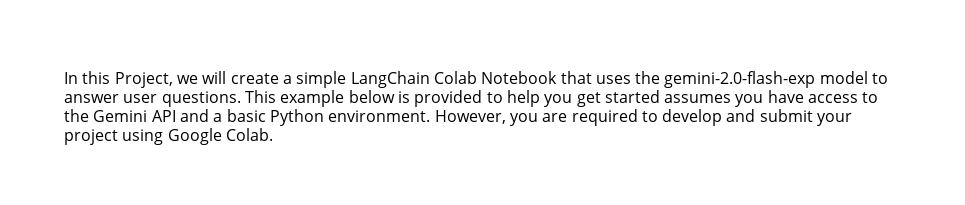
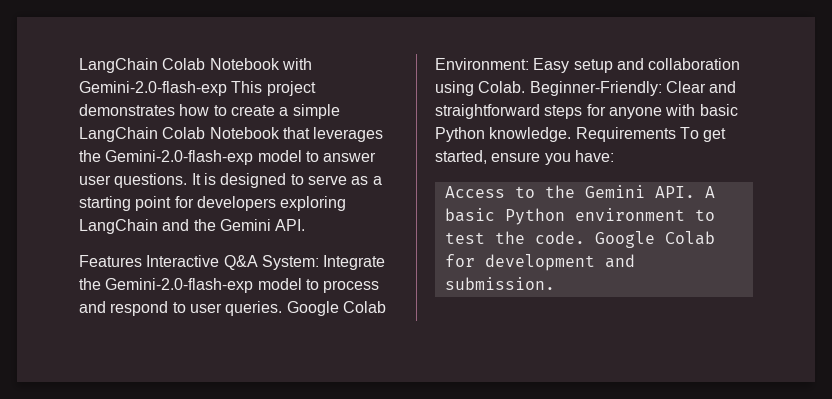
- In this Project, we will create a simple LangChain Colab Notebook that uses the gemini-2.0-flash-exp model to answer user questions.
+ LangChain Colab Notebook with Gemini-2.0-flash-exp This project demonstrates how to create a simple LangChain Colab Notebook that leverages the Gemini-2.0-flash-exp model to answer user questions.
- This example below is provided to help you get started assumes you have access to the Gemini API and a basic Python environment. However, you are required to develop and submit your project using Google Colab.
+ It is designed to serve as a starting point for developers exploring LangChain and the Gemini API.
+ Features Interactive Q&A System: Integrate the Gemini-2.0-flash-exp model to process and respond to user queries. Google Colab Environment: Easy setup and collaboration using Colab. Beginner-Friendly: Clear and straightforward steps for anyone with basic Python knowledge. Requirements To get started, ensure you have:
+ Access to the Gemini API. A basic Python environment to test the code. Google Colab for development and submission.

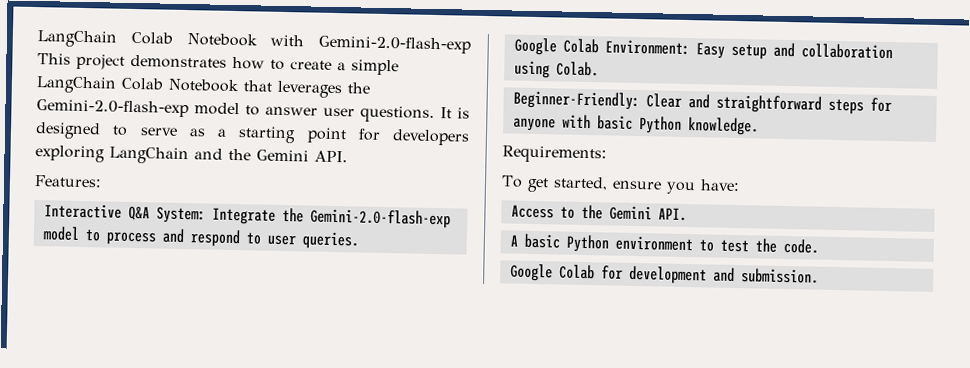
- Features Interactive Q&A System: Integrate the Gemini-2.0-flash-exp model to process and respond to user queries. Google Colab Environment: Easy setup and collaboration using Colab. Beginner-Friendly: Clear and straightforward steps for anyone with basic Python knowledge. Requirements To get started, ensure you have:
+ Features:
+ Interactive Q&A System: Integrate the Gemini-2.0-flash-exp model to process and respond to user queries.
+ Google Colab Environment: Easy setup and collaboration using Colab.
+ Beginner-Friendly: Clear and straightforward steps for anyone with basic Python knowledge.
+ Requirements:
+ To get started, ensure you have:
- Access to the Gemini API. A basic Python environment to test the code. Google Colab for development and submission.
+ Access to the Gemini API.
+ A basic Python environment to test the code.
+ Google Colab for development and submission.

